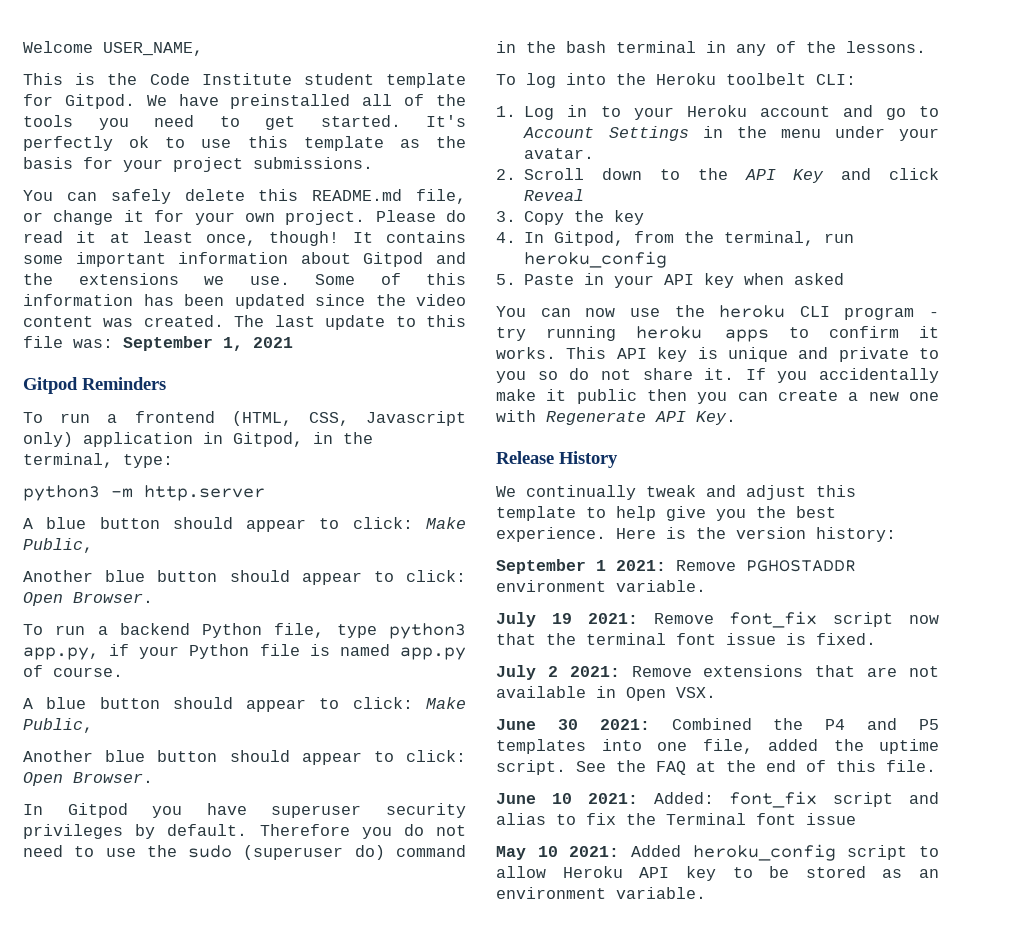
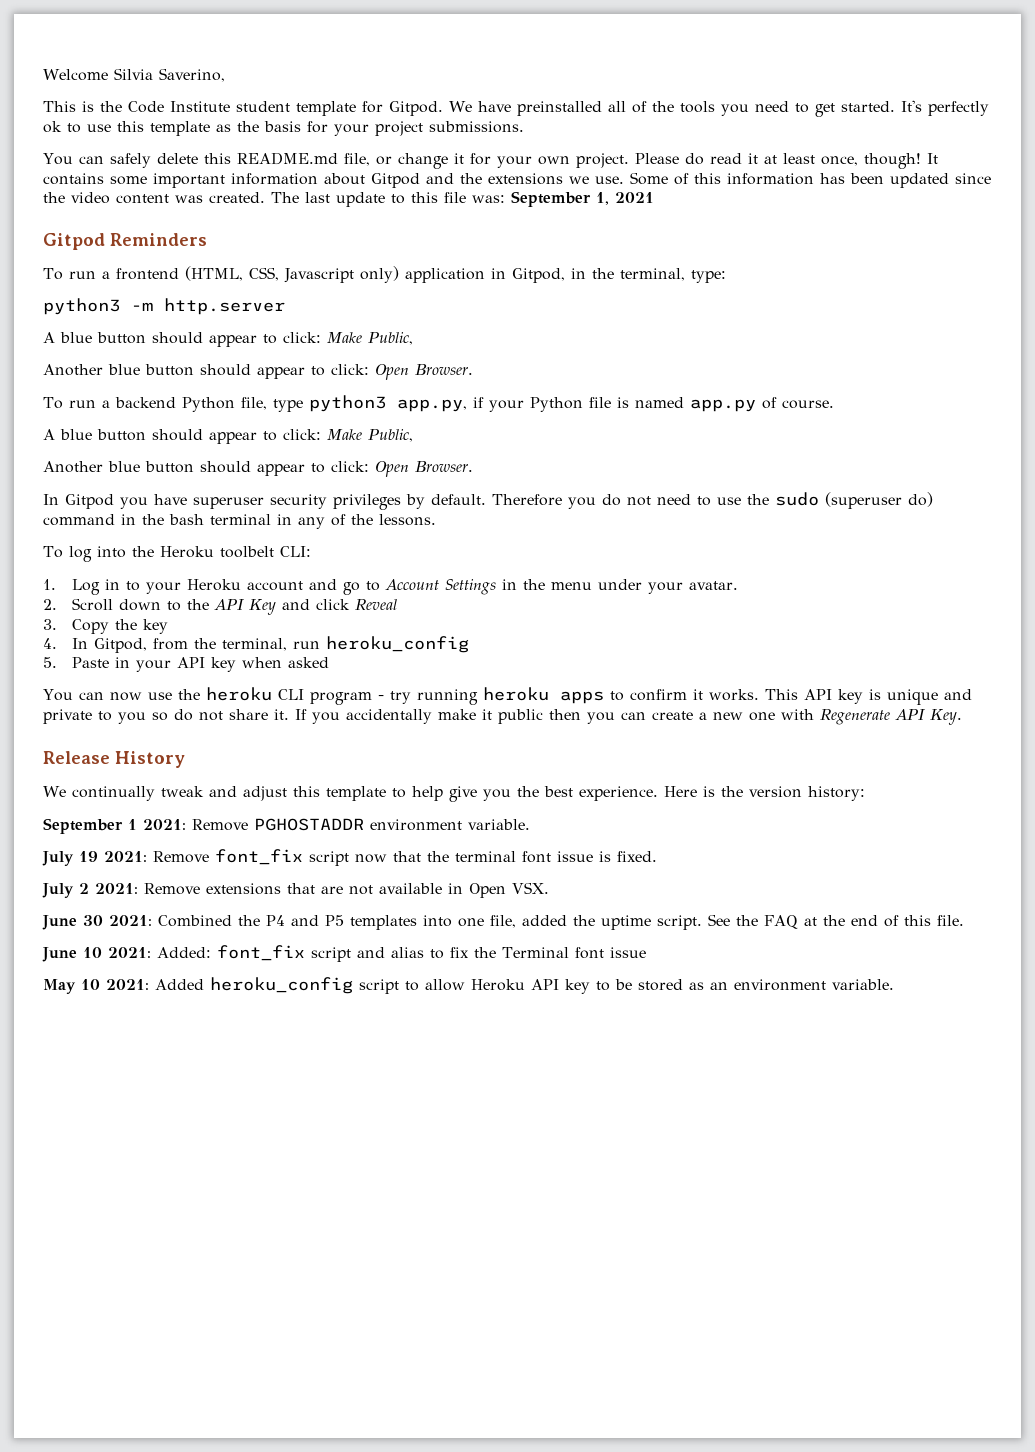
- Welcome USER_NAME,
+ Welcome Silvia Saverino,

